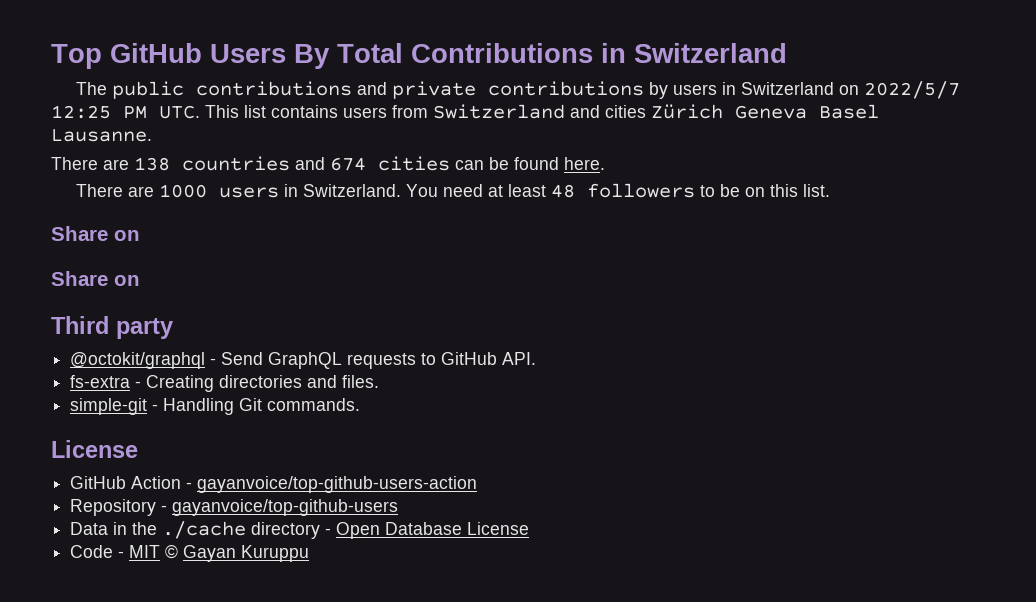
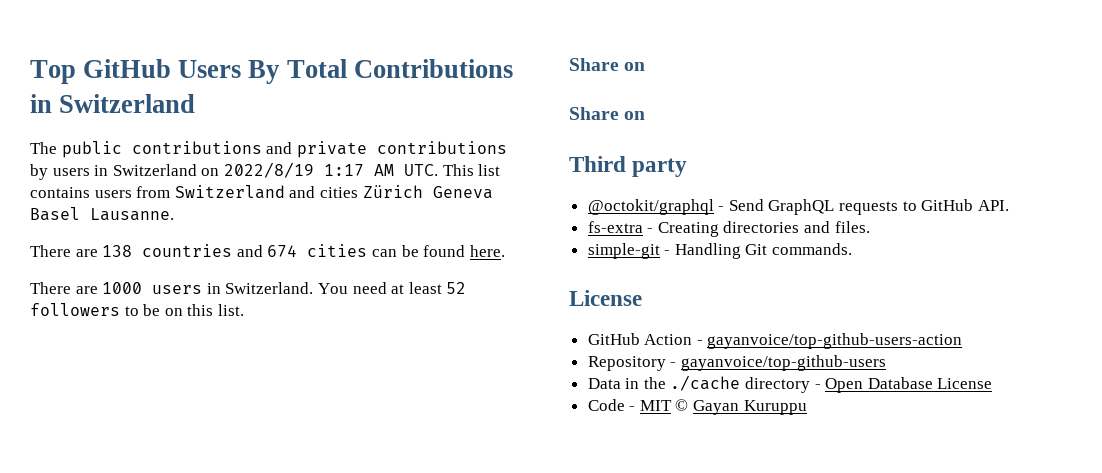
- The public contributions and private contributions by users in Switzerland on 2022/5/7 12:25 PM UTC. This list contains users from Switzerland and cities Zürich Geneva Basel Lausanne.
+ The public contributions and private contributions by users in Switzerland on 2022/8/19 1:17 AM UTC. This list contains users from Switzerland and cities Zürich Geneva Basel Lausanne.
- You need at least 48 followers to be on this list.
+ You need at least 52 followers to be on this list.

